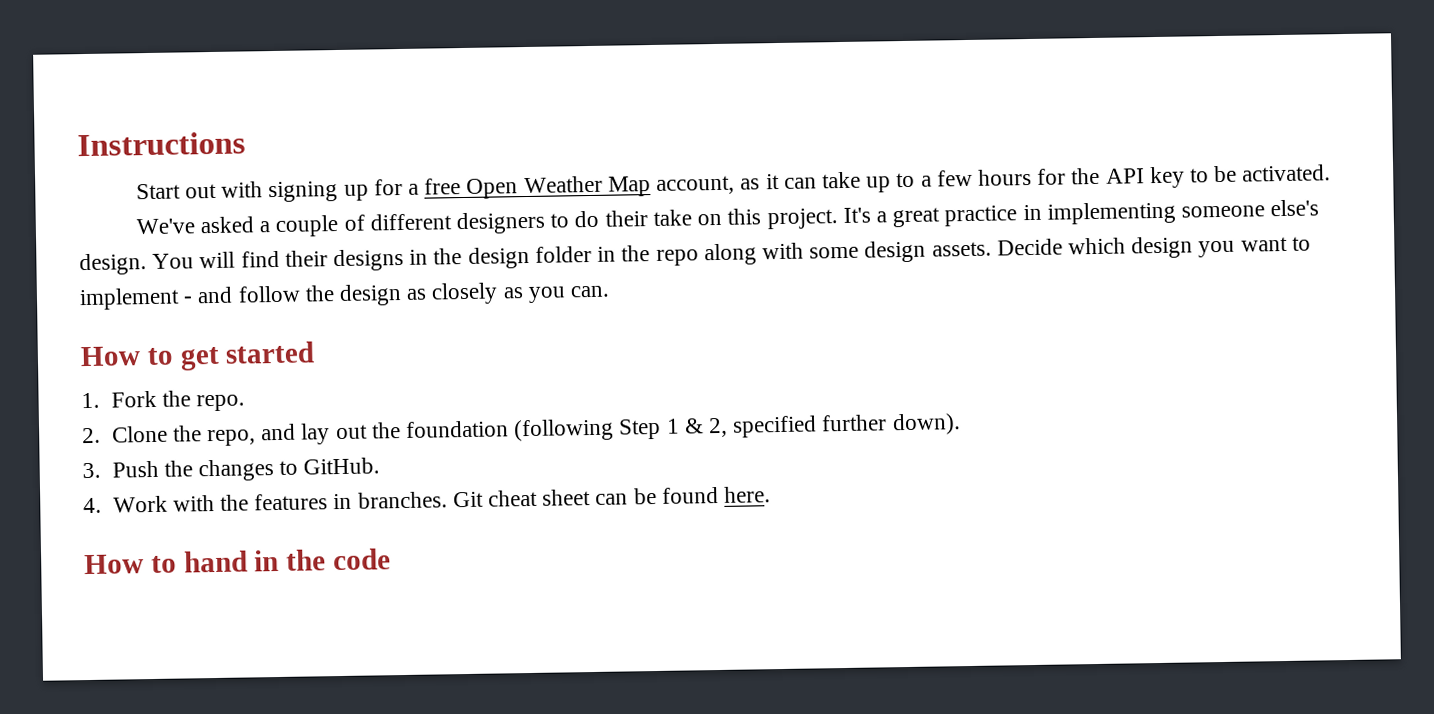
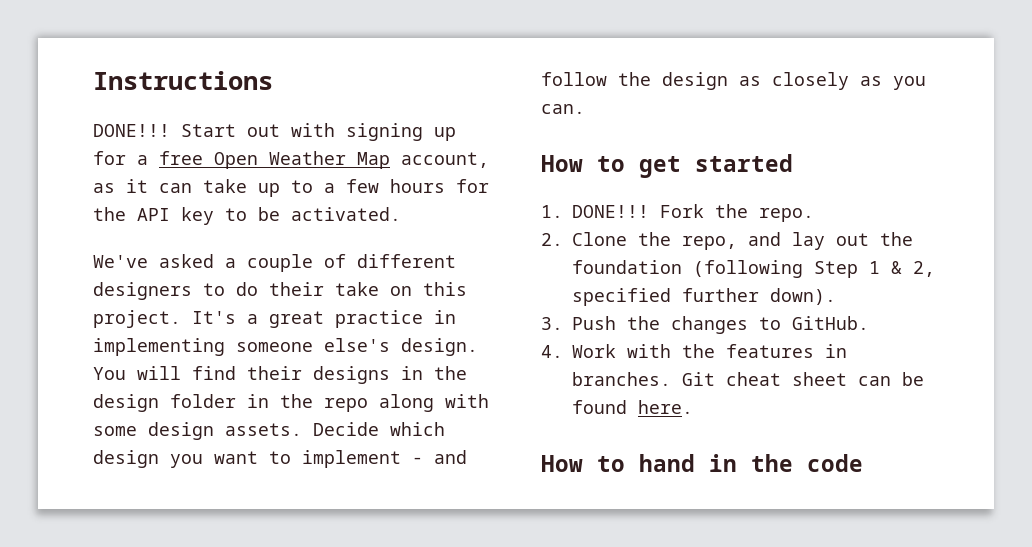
  Instructions
- Start out with signing up for a free Open Weather Map account, as it can take up to a few hours for the API key to be activated.
+ DONE!!! Start out with signing up for a free Open Weather Map account, as it can take up to a few hours for the API key to be activated.
- 1. Fork the repo.
+ 1. DONE!!! Fork the repo.

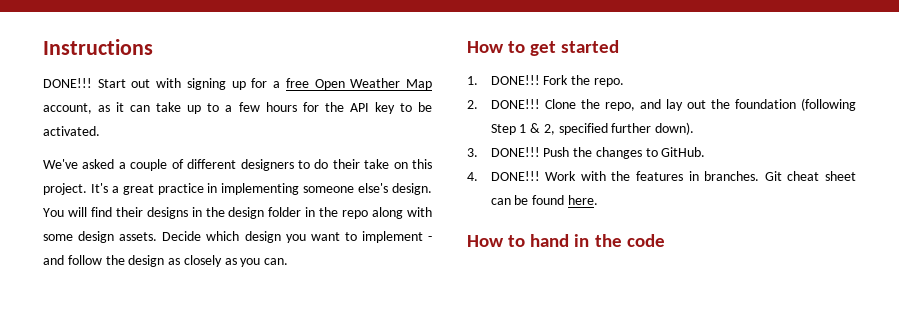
- 2. Clone the repo, and lay out the foundation (following Step 1 & 2, specified further down).
+ 2. DONE!!! Clone the repo, and lay out the foundation (following Step 1 & 2, specified further down).
- 3. Push the changes to GitHub.
+ 3. DONE!!! Push the changes to GitHub.
- 4. Work with the features in branches.
+ 4. DONE!!! Work with the features in branches.

